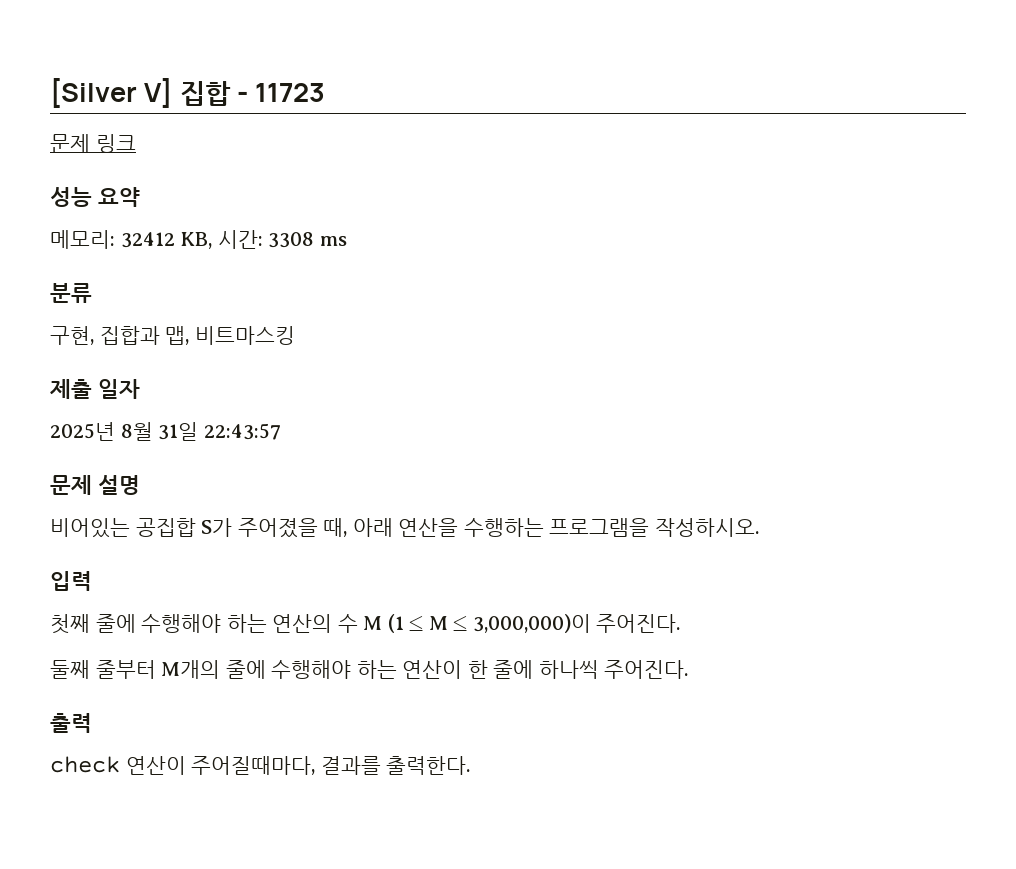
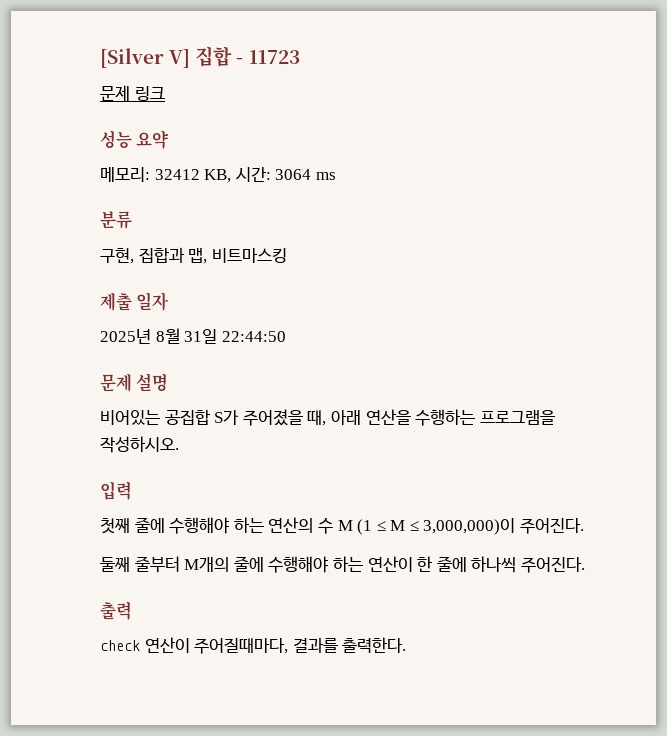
- 메모리: 32412 KB, 시간: 3308 ms
+ 메모리: 32412 KB, 시간: 3064 ms
- 2025년 8월 31일 22:43:57
+ 2025년 8월 31일 22:44:50

